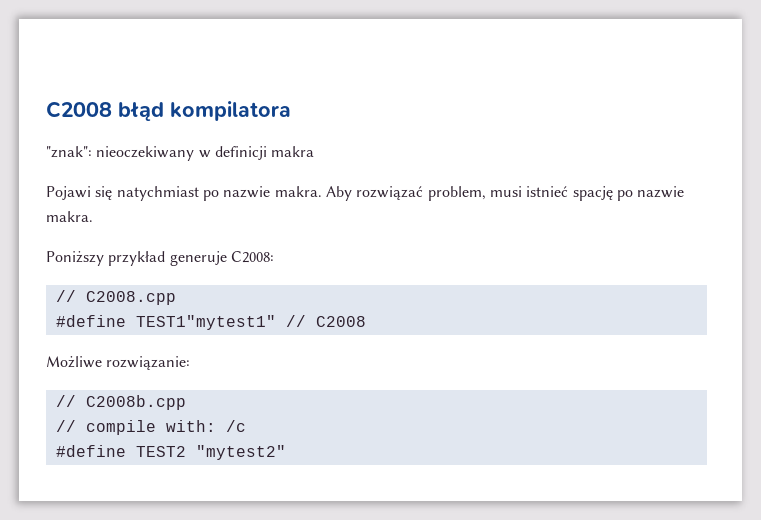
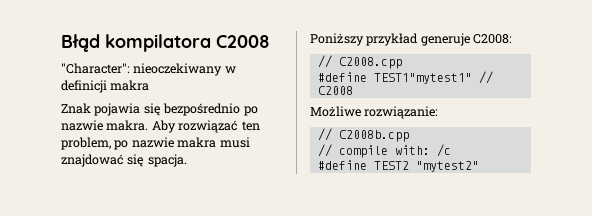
- C2008 błąd kompilatora
- "znak": nieoczekiwany w definicji makra
+ Błąd kompilatora C2008
+ "Character": nieoczekiwany w definicji makra
- Pojawi się natychmiast po nazwie makra.
+ Znak pojawia się bezpośrednio po nazwie makra.
- Aby rozwiązać problem, musi istnieć spację po nazwie makra.
+ Aby rozwiązać ten problem, po nazwie makra musi znajdować się spacja.

